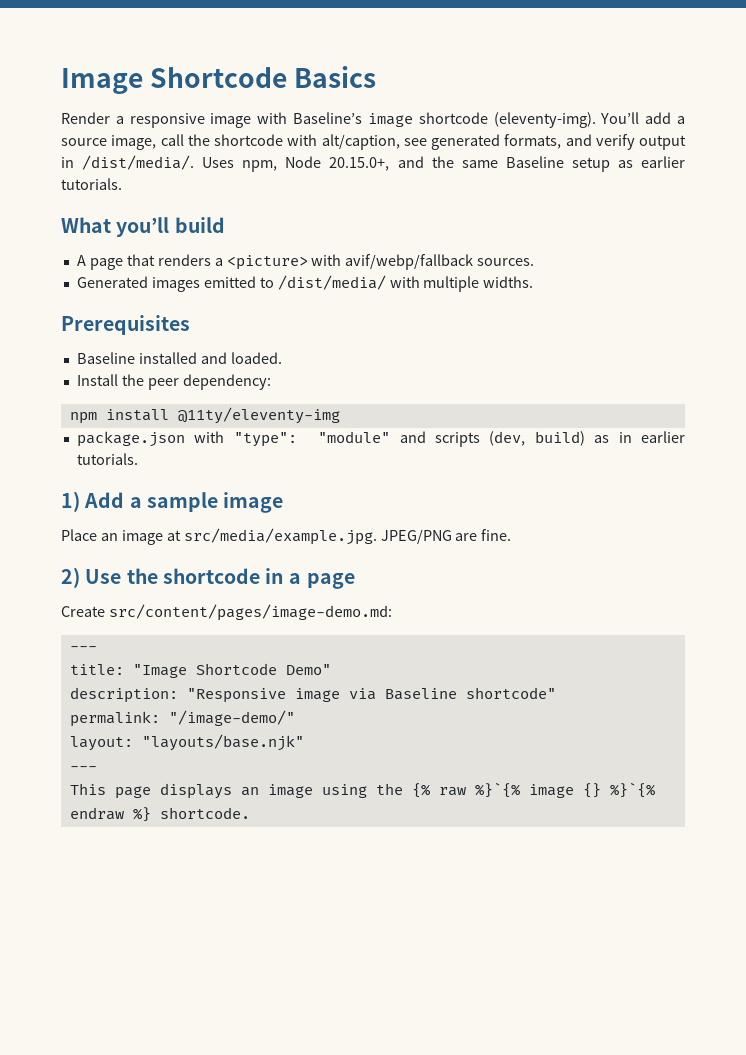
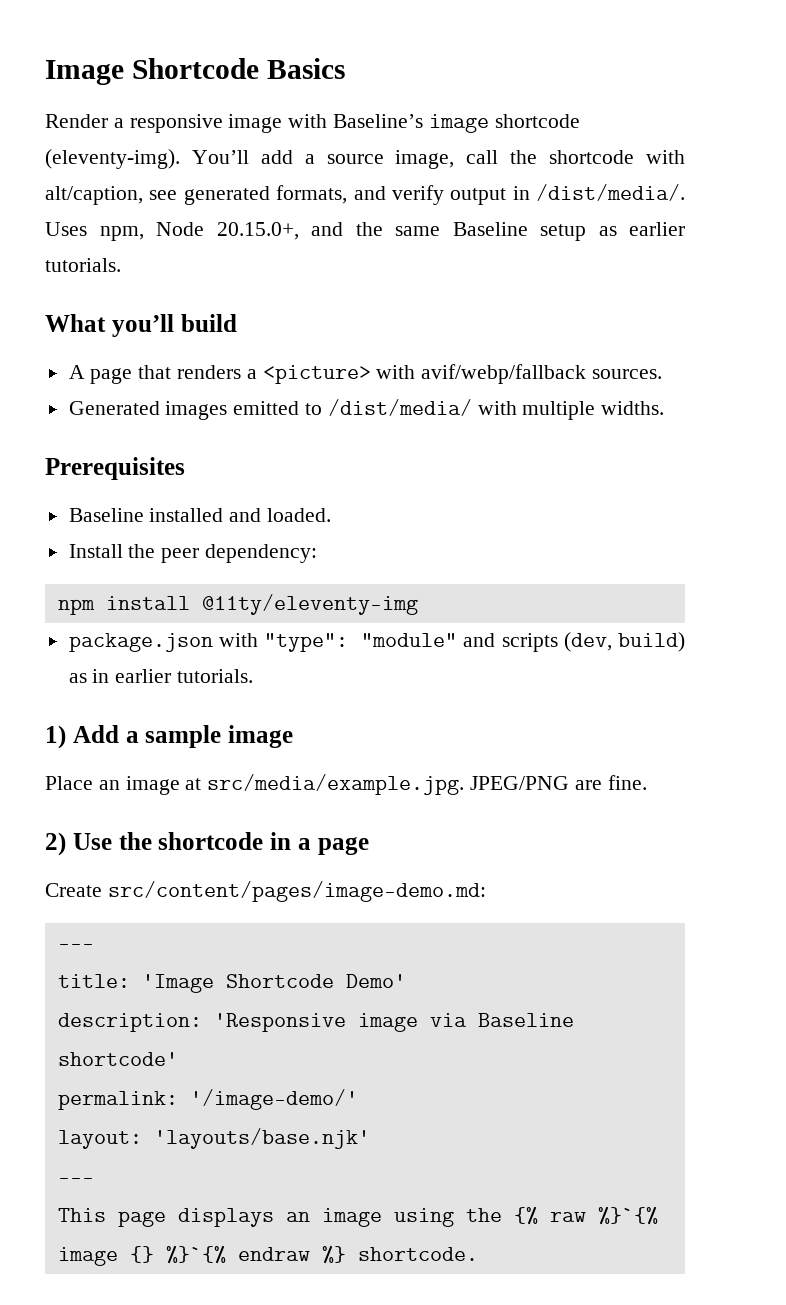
- title: "Image Shortcode Demo"
+ title: 'Image Shortcode Demo'
- description: "Responsive image via Baseline shortcode"
+ description: 'Responsive image via Baseline shortcode'
- permalink: "/image-demo/"
+ permalink: '/image-demo/'
- layout: "layouts/base.njk"
+ layout: 'layouts/base.njk'

